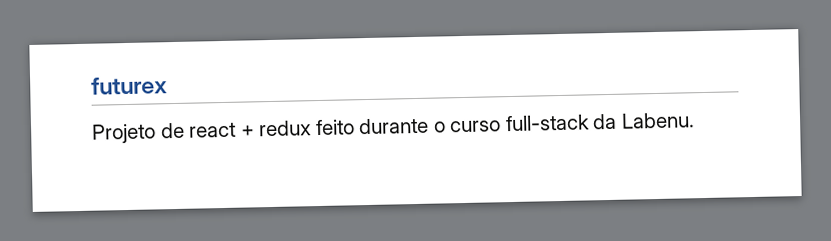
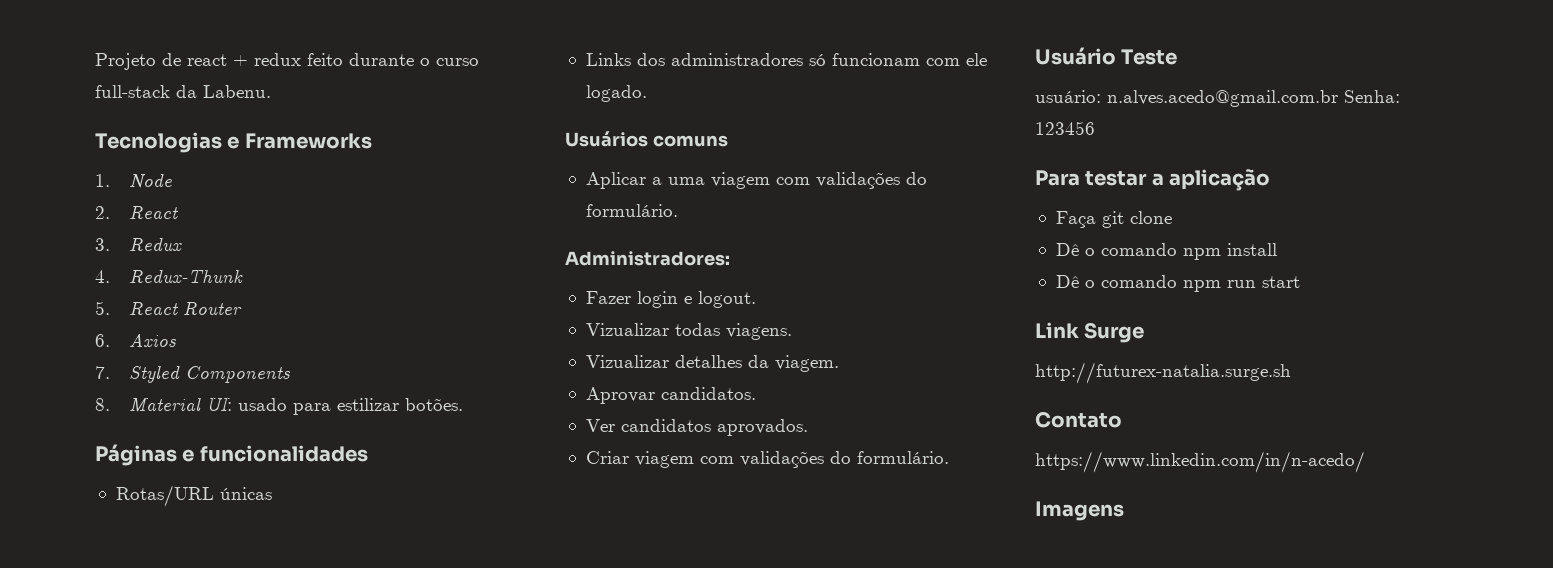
- futurex
+ Tecnologias e Frameworks
+ 1. Node
+ 2. React
+ 3. Redux
+ 4. Redux-Thunk
+ 5. React Router
+ 6. Axios
+ 7. Styled Components
+ 8. Material UI: usado para estilizar botões.
+ Páginas e funcionalidades
+ Rotas/URL únicas
+ Links dos administradores só funcionam com ele logado.
+ Usuários comuns
+ Aplicar a uma viagem com validações do formulário.
+ Administradores:
+ Fazer login e logout.
+ Vizualizar todas viagens.
+ Vizualizar detalhes da viagem.
+ Aprovar candidatos.
+ Ver candidatos aprovados.
+ Criar viagem com validações do formulário.
+ Usuário Teste
+ usuário: n.alves.acedo@gmail.com.br Senha: 123456
+ Para testar a aplicação
+ Faça git clone
+ Dê o comando npm install
+ Dê o comando npm run start
+ Link Surge
+ http://futurex-natalia.surge.sh
+ Contato
+ https://www.linkedin.com/in/n-acedo/
+ Imagens

